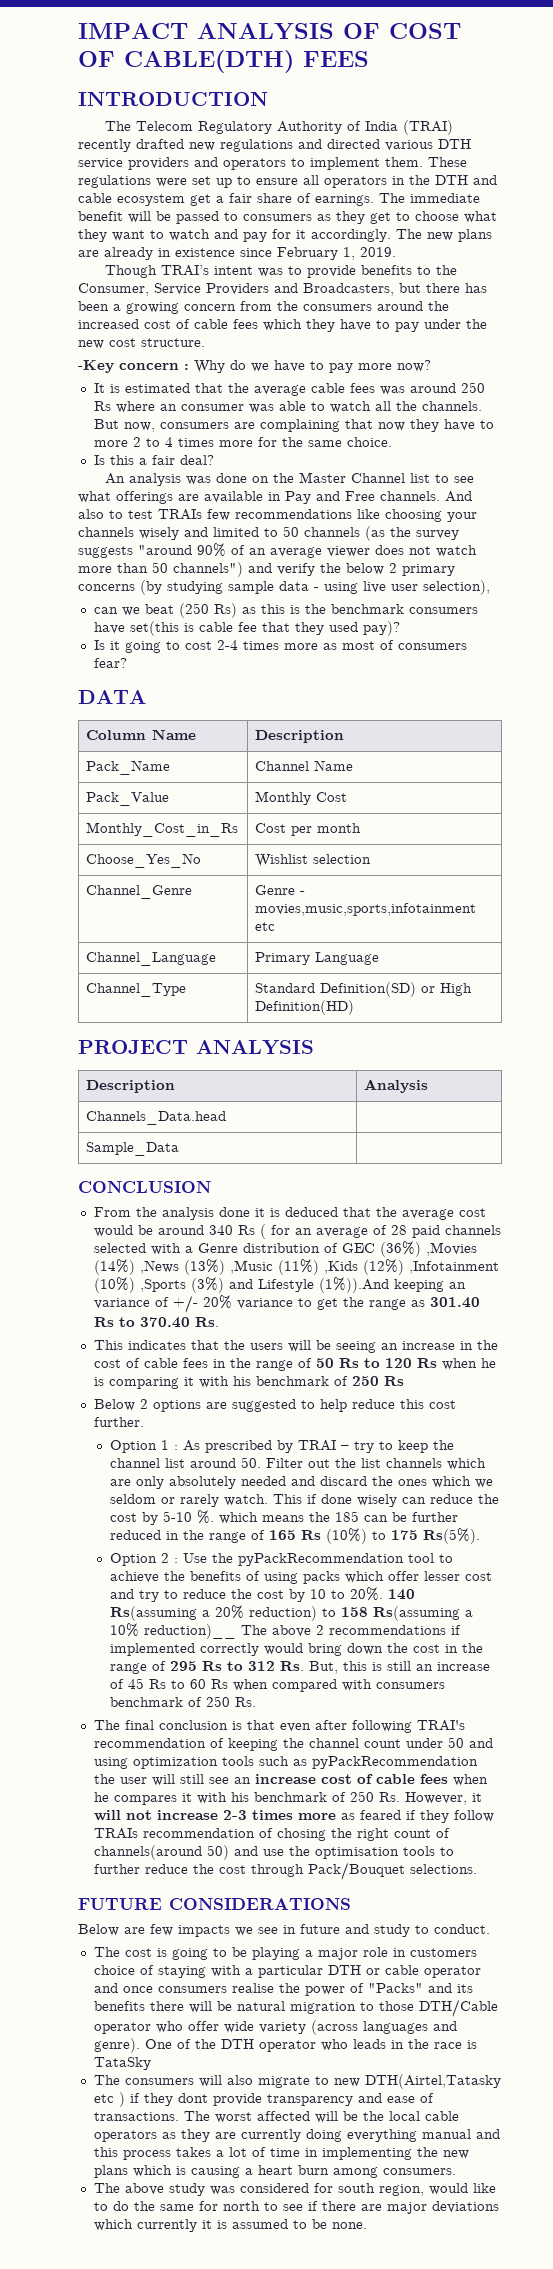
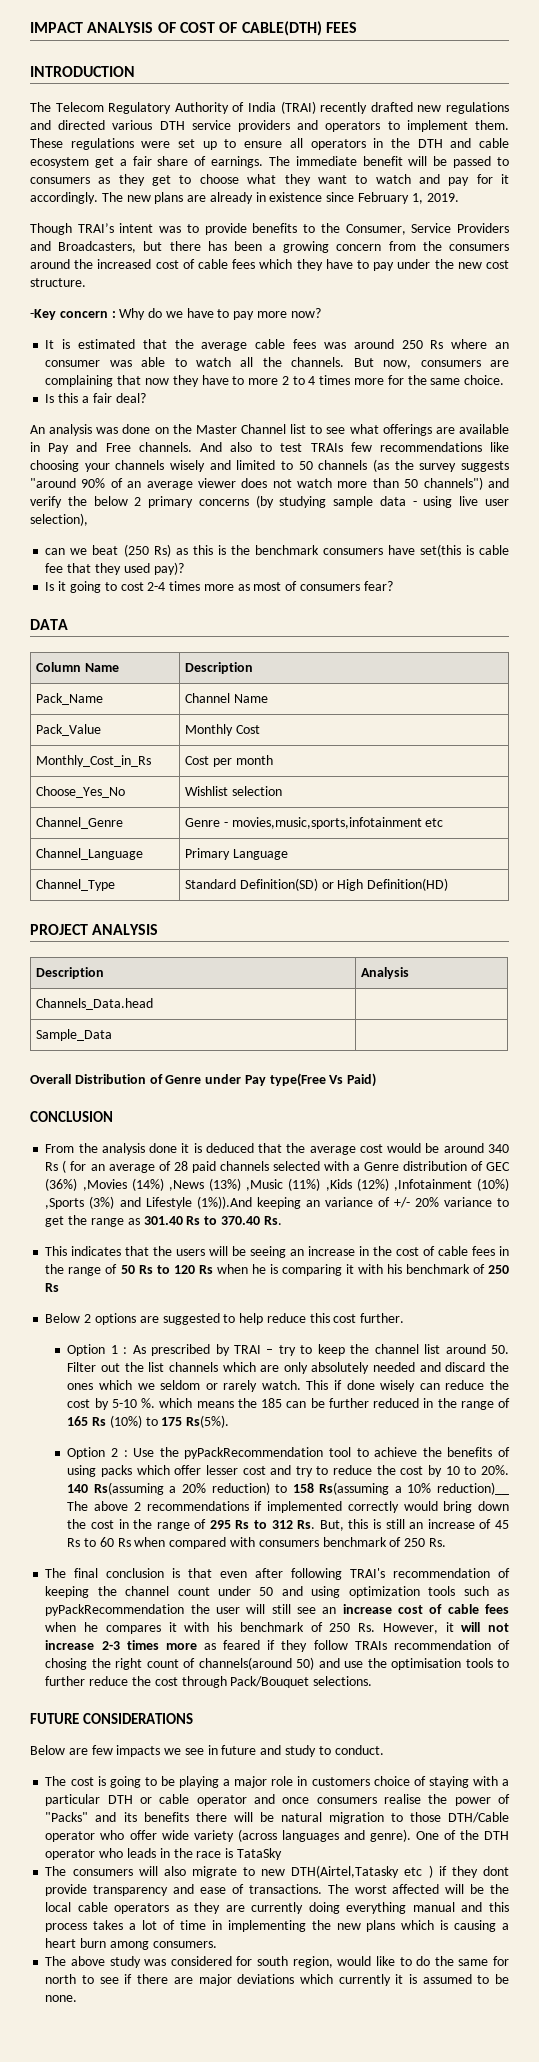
+ Overall Distribution of Genre under Pay type(Free Vs Paid)

